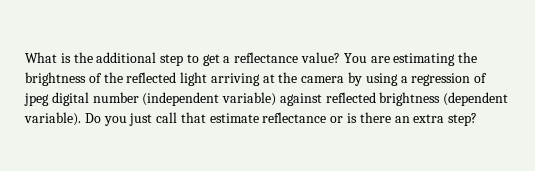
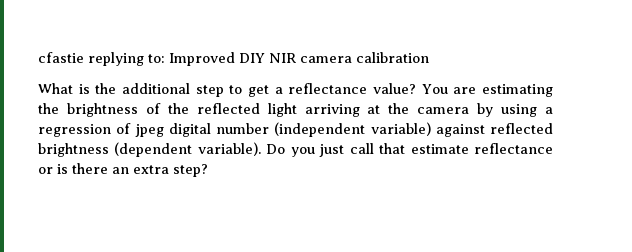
+ cfastie replying to: Improved DIY NIR camera calibration

